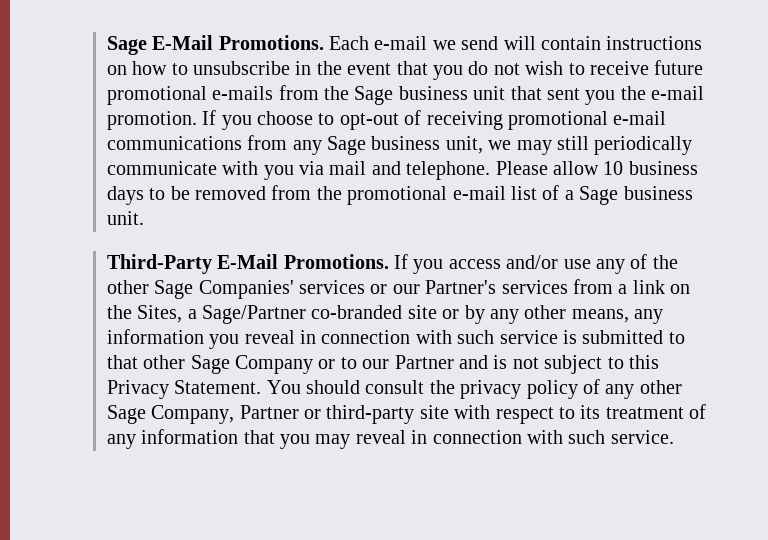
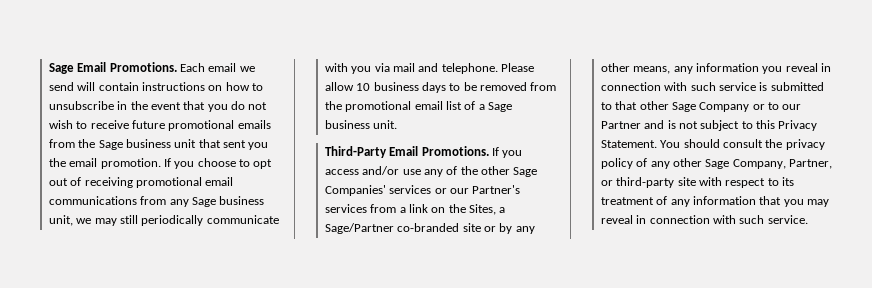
- Sage E-Mail Promotions.
+ Sage Email Promotions.
- Each e-mail we send will contain instructions on how to unsubscribe in the event that you do not wish to receive future promotional e-mails from the Sage business unit that sent you the e-mail promotion.
+ Each email we send will contain instructions on how to unsubscribe in the event that you do not wish to receive future promotional emails from the Sage business unit that sent you the email promotion.
- If you choose to opt-out of receiving promotional e-mail communications from any Sage business unit, we may still periodically communicate with you via mail and telephone.
+ If you choose to opt out of receiving promotional email communications from any Sage business unit, we may still periodically communicate with you via mail and telephone.
- Please allow 10 business days to be removed from the promotional e-mail list of a Sage business unit.
+ Please allow 10 business days to be removed from the promotional email list of a Sage business unit.
- Third-Party E-Mail Promotions.
+ Third-Party Email Promotions.
- You should consult the privacy policy of any other Sage Company, Partner or third-party site with respect to its treatment of any information that you may reveal in connection with such service.
+ You should consult the privacy policy of any other Sage Company, Partner, or third-party site with respect to its treatment of any information that you may reveal in connection with such service.

